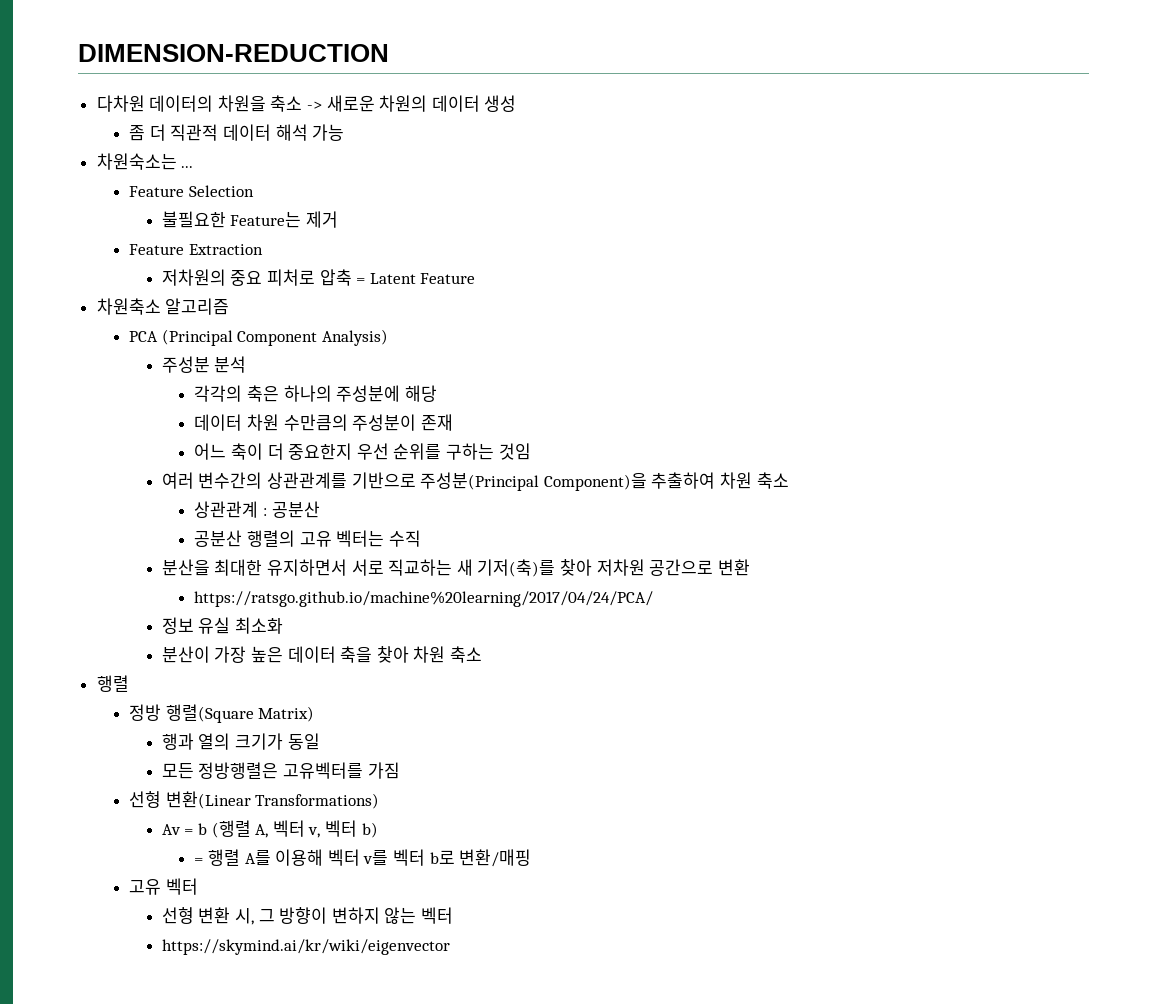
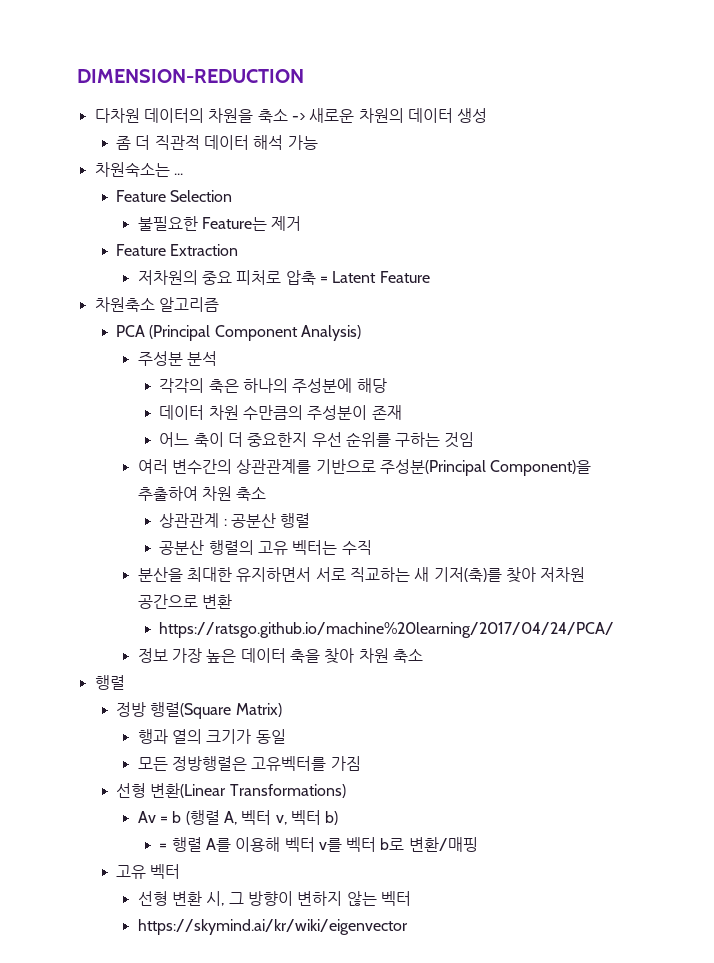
- 상관관계 : 공분산
+ 상관관계 : 공분산 행렬
- 정보 유실 최소화
- 분산이 가장 높은 데이터 축을 찾아 차원 축소
+ 정보 가장 높은 데이터 축을 찾아 차원 축소

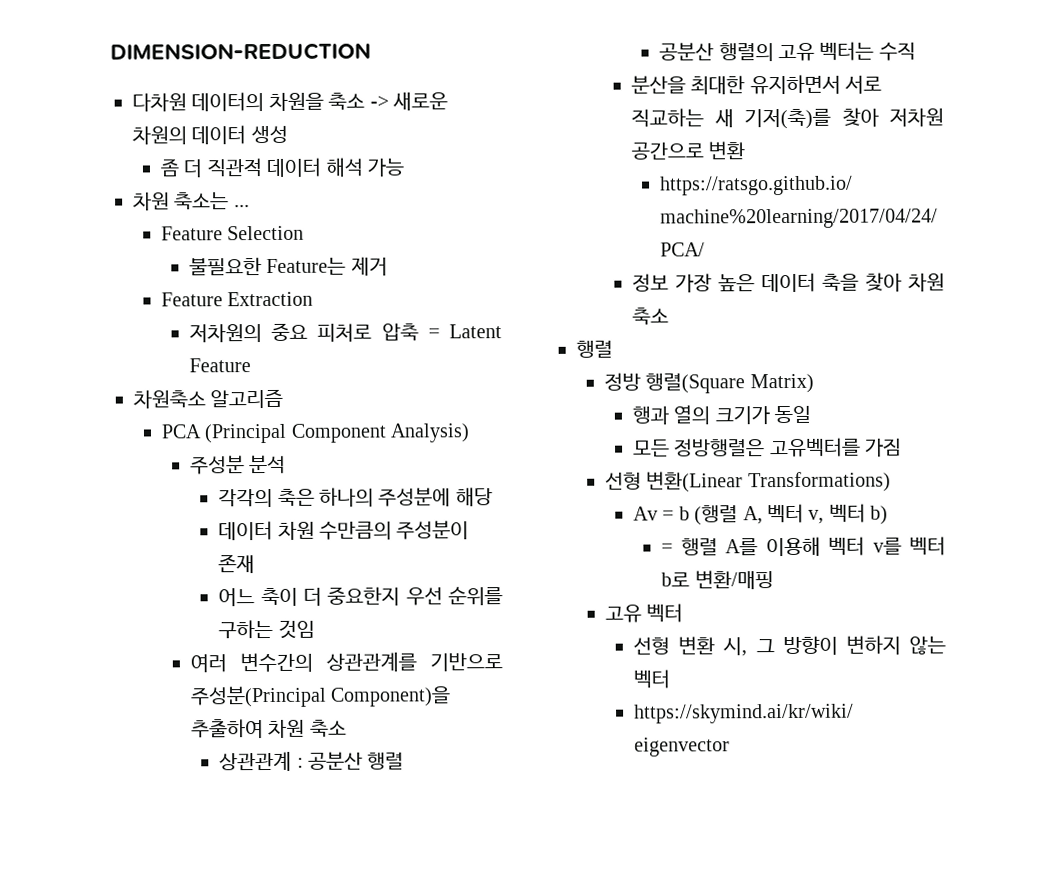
- 차원숙소는 ...
+ 차원 축소는 ...

